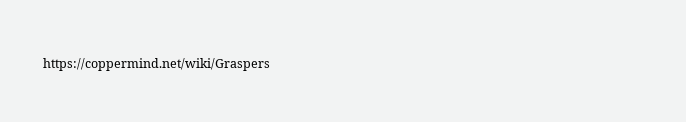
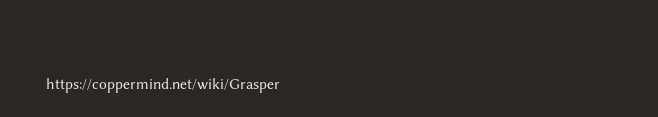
- https://coppermind.net/wiki/Graspers
+ https://coppermind.net/wiki/Grasper

